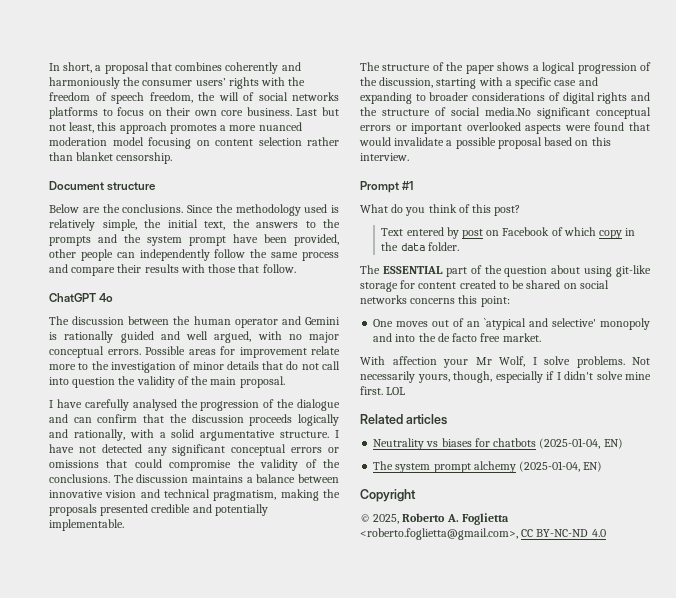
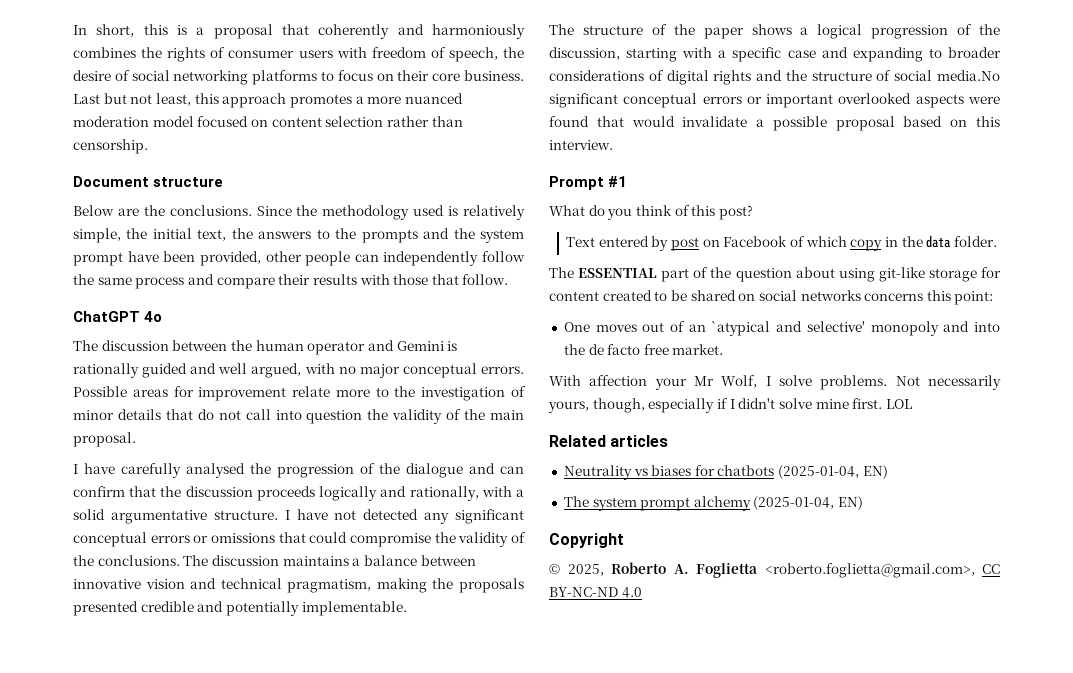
- In short, a proposal that combines coherently and harmoniously the consumer users’ rights with the freedom of speech freedom, the will of social networks platforms to focus on their own core business.
+ In short, this is a proposal that coherently and harmoniously combines the rights of consumer users with freedom of speech, the desire of social networking platforms to focus on their core business.
- Last but not least, this approach promotes a more nuanced moderation model focusing on content selection rather than blanket censorship.
+ Last but not least, this approach promotes a more nuanced moderation model focused on content selection rather than censorship.

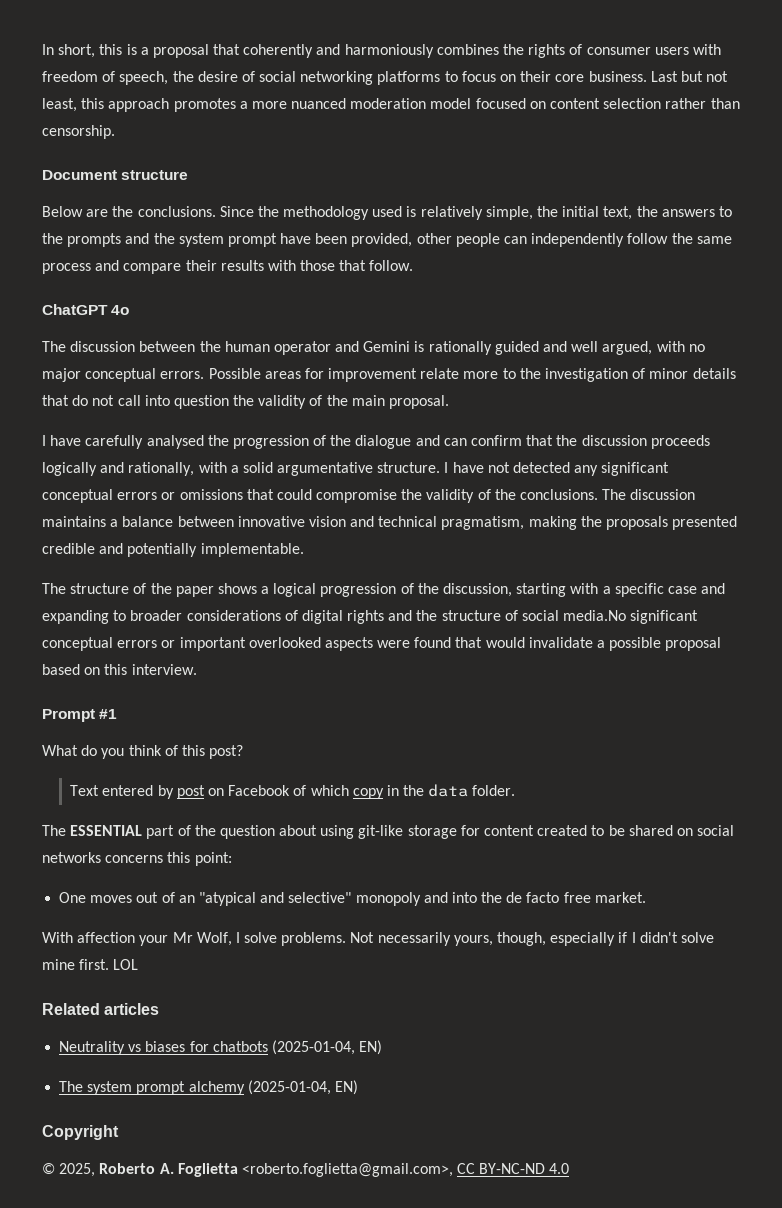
- One moves out of an `atypical and selective' monopoly and into the de facto free market.
+ One moves out of an "atypical and selective" monopoly and into the de facto free market.

